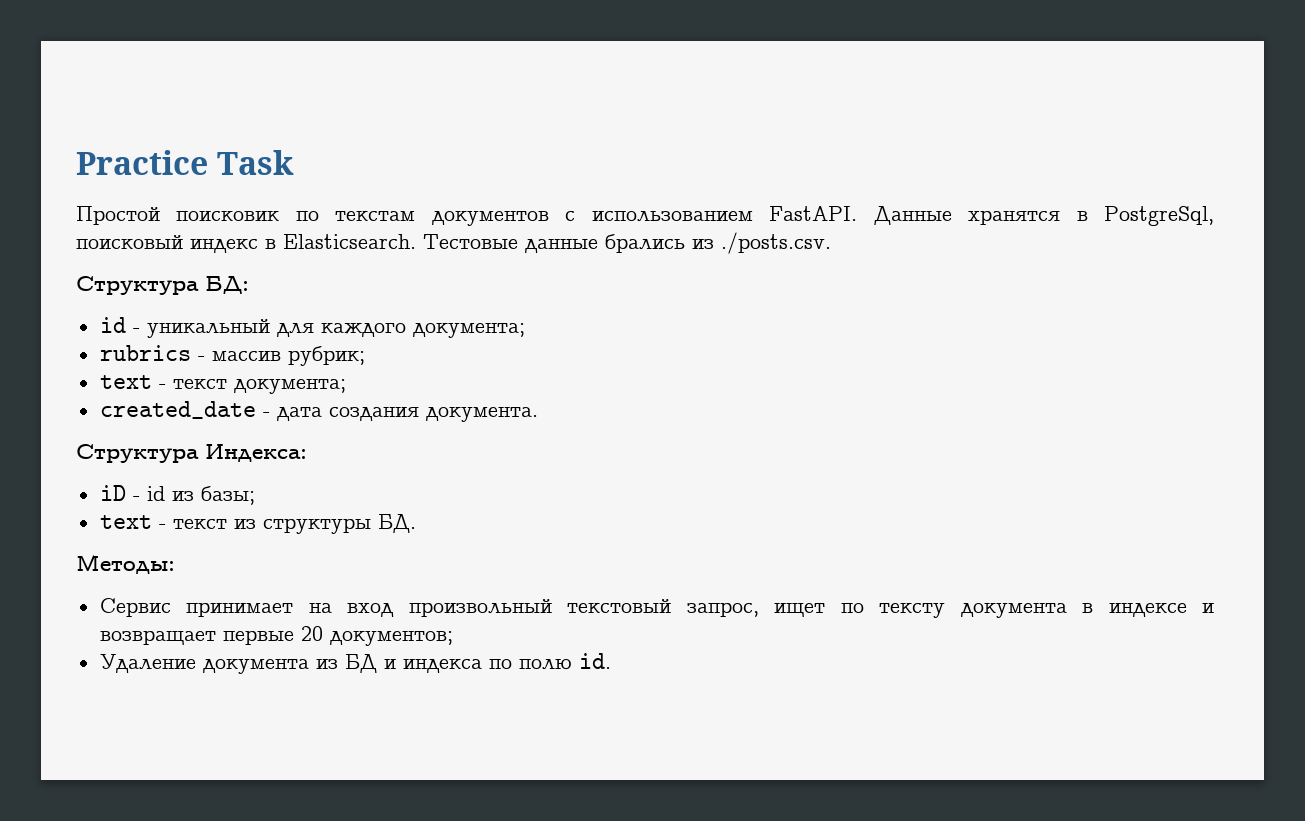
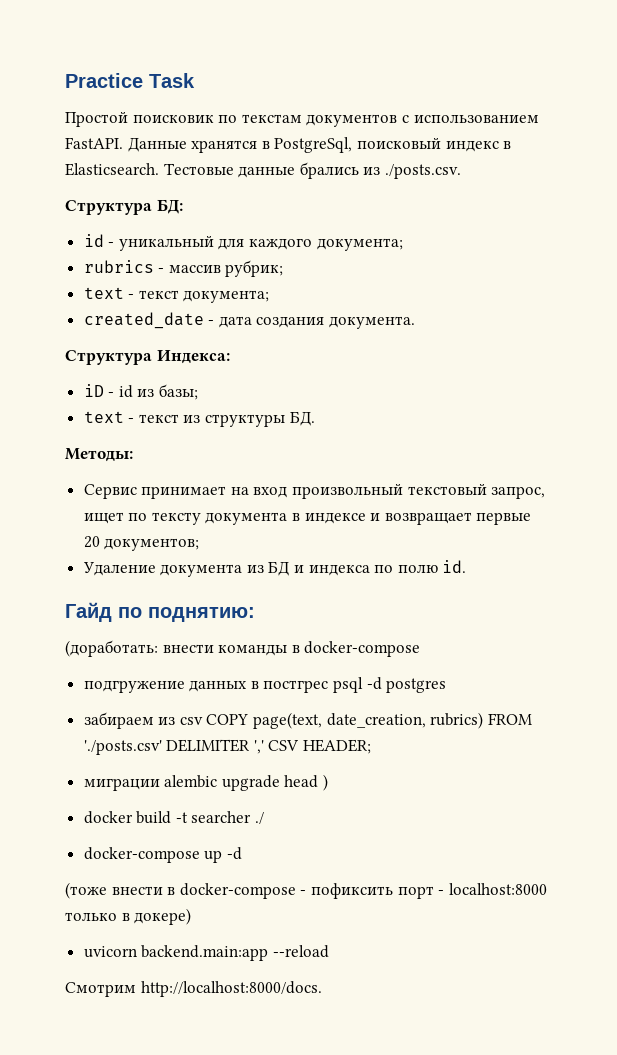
+ Гайд по поднятию:
+ (доработать: внести команды в docker-compose
+ подгружение данных в постгрес psql -d postgres
+ забираем из csv COPY page(text, date_creation, rubrics) FROM './posts.csv' DELIMITER ',' CSV HEADER;
+ миграции alembic upgrade head )
+ docker build -t searcher ./
+ docker-compose up -d
+ (тоже внести в docker-compose - пофиксить порт - localhost:8000 только в докере)
+ uvicorn backend.main:app --reload
+ Смотрим http://localhost:8000/docs.

